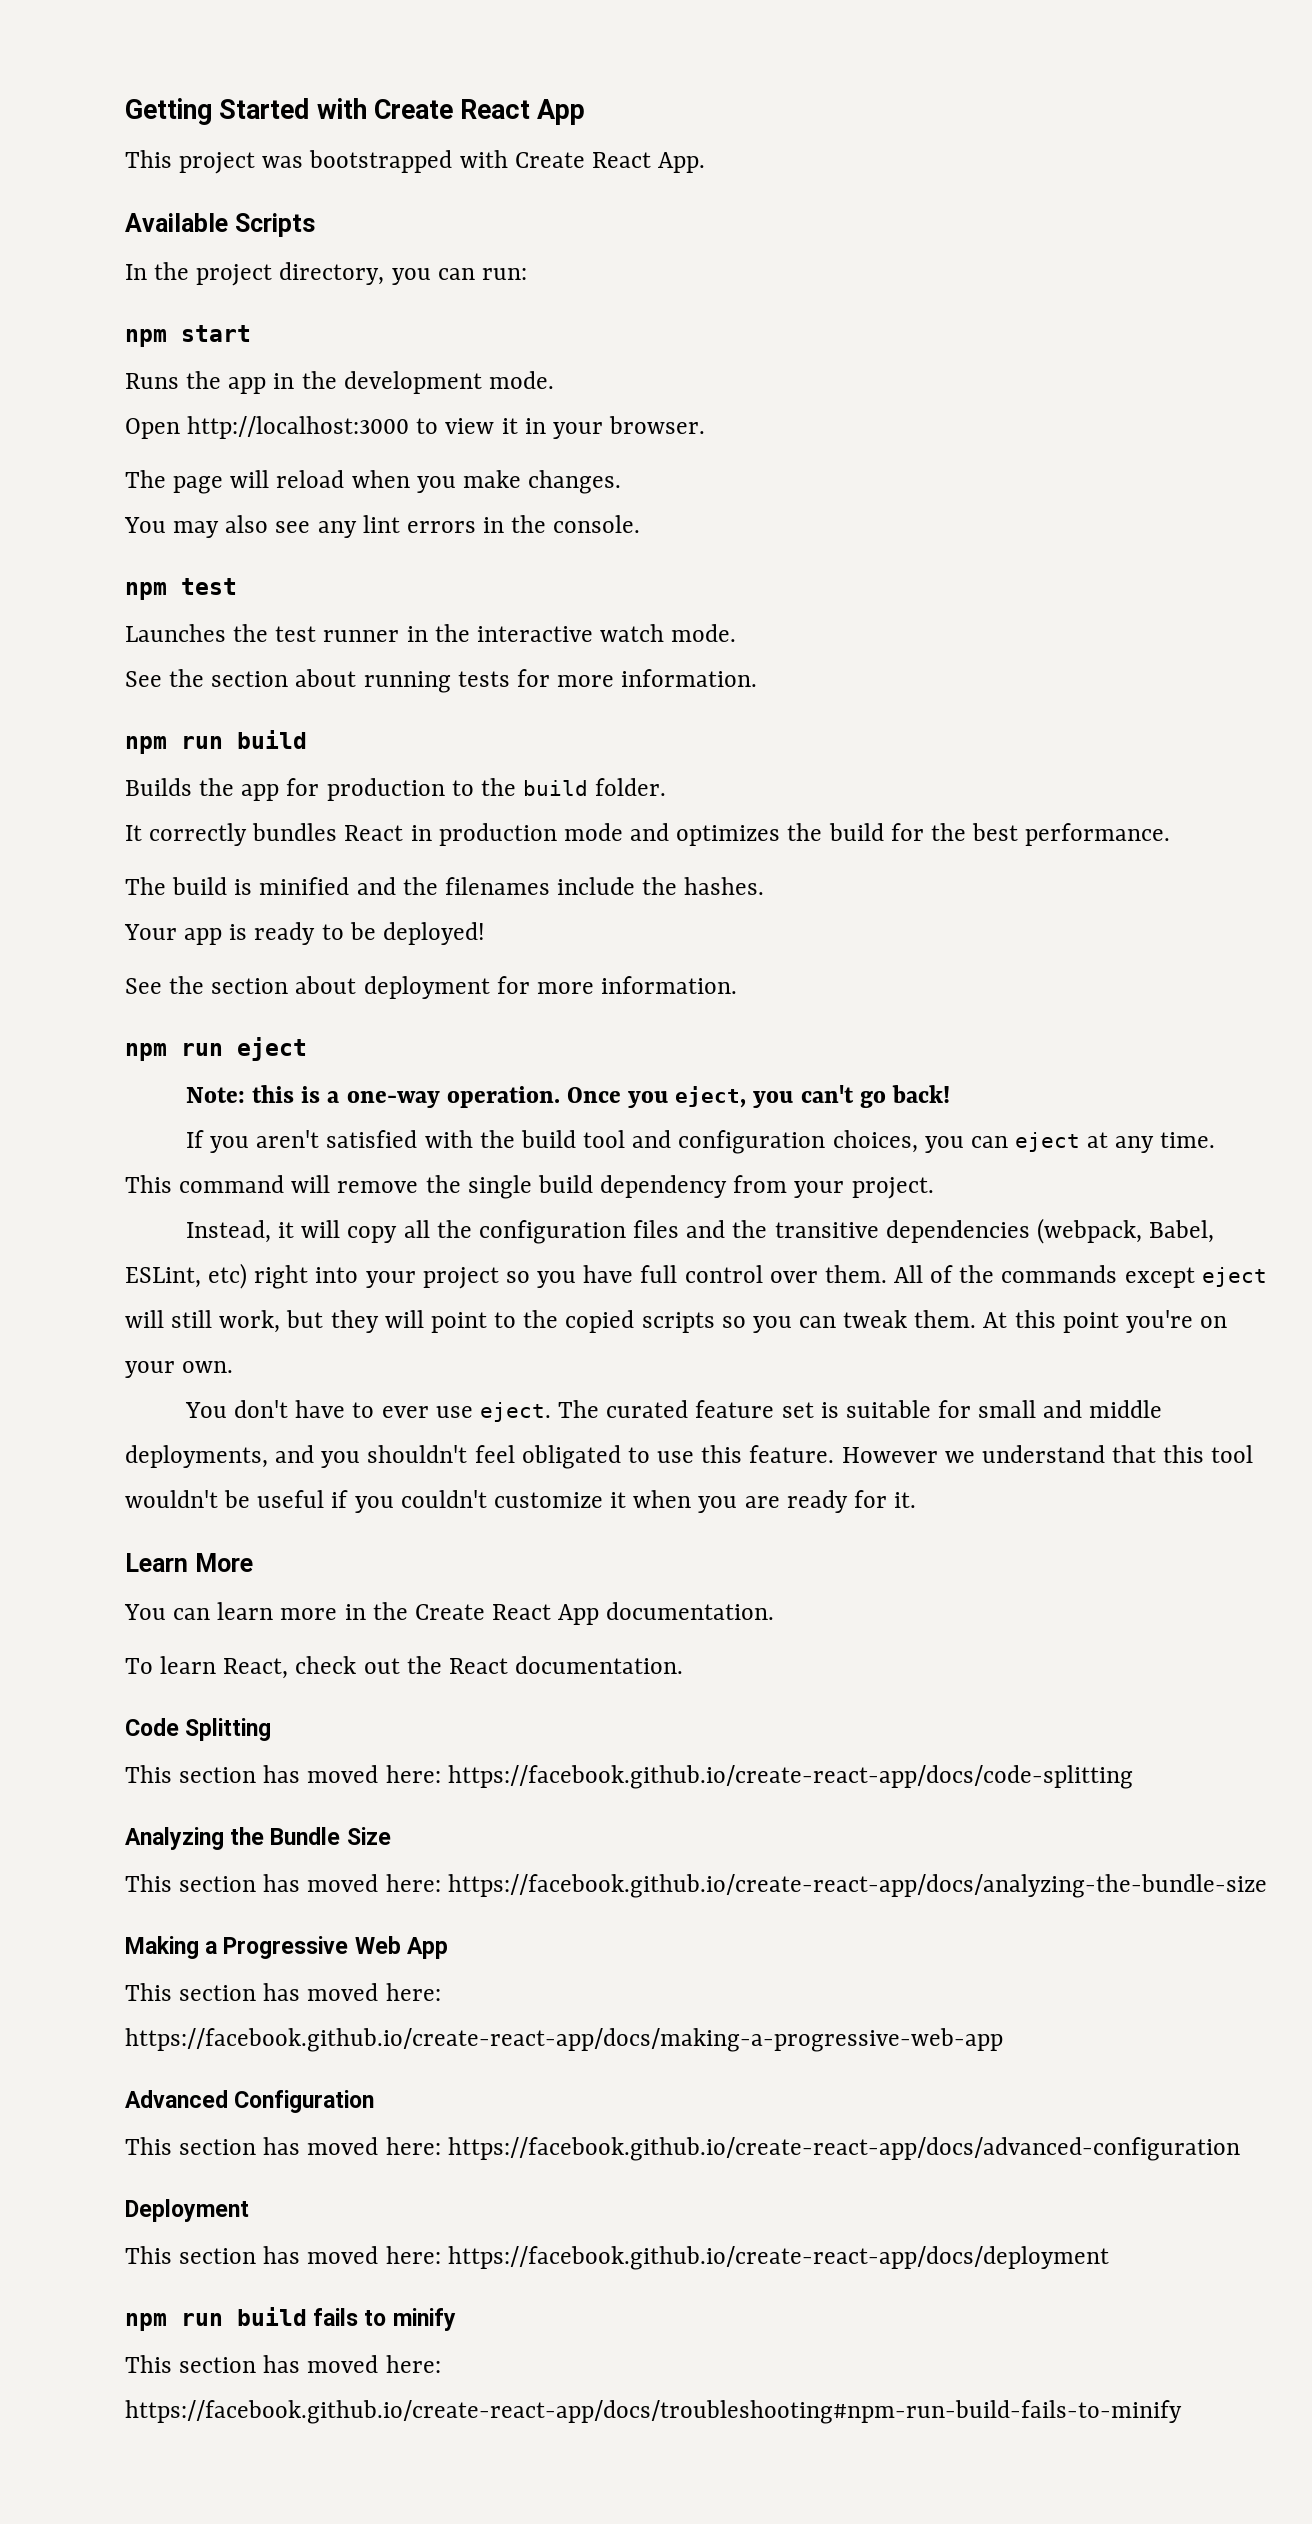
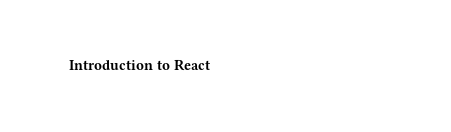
- Getting Started with Create React App
- This project was bootstrapped with Create React App.
- Available Scripts
- In the project directory, you can run:
- npm start
- Runs the app in the development mode.
- Open http://localhost:3000 to view it in your browser.
- The page will reload when you make changes.
- You may also see any lint errors in the console.
- npm test
- Launches the test runner in the interactive watch mode.
- See the section about running tests for more information.
- npm run build
- Builds the app for production to the build folder.
- It correctly bundles React in production mode and optimizes the build for the best performance.
- The build is minified and the filenames include the hashes.
- Your app is ready to be deployed!
- See the section about deployment for more information.
- npm run eject
- Note: this is a one-way operation. Once you eject, you can't go back!
- If you aren't satisfied with the build tool and configuration choices, you can eject at any time. This command will remove the single build dependency from your project.
- Instead, it will copy all the configuration files and the transitive dependencies (webpack, Babel, ESLint, etc) right into your project so you have full control over them. All of the commands except eject will still work, but they will point to the copied scripts so you can tweak them. At this point you're on your own.
- You don't have to ever use eject. The curated feature set is suitable for small and middle deployments, and you shouldn't feel obligated to use this feature. However we understand that this tool wouldn't be useful if you couldn't customize it when you are ready for it.
- Learn More
- You can learn more in the Create React App documentation.
- To learn React, check out the React documentation.
- Code Splitting
- This section has moved here: https://facebook.github.io/create-react-app/docs/code-splitting
- Analyzing the Bundle Size
- This section has moved here: https://facebook.github.io/create-react-app/docs/analyzing-the-bundle-size
- Making a Progressive Web App
- This section has moved here: https://facebook.github.io/create-react-app/docs/making-a-progressive-web-app
- Advanced Configuration
- This section has moved here: https://facebook.github.io/create-react-app/docs/advanced-configuration
- Deployment
- This section has moved here: https://facebook.github.io/create-react-app/docs/deployment
- npm run build fails to minify
- This section has moved here: https://facebook.github.io/create-react-app/docs/troubleshooting#npm-run-build-fails-to-minify
+ Introduction to React

